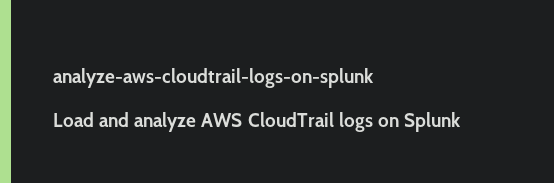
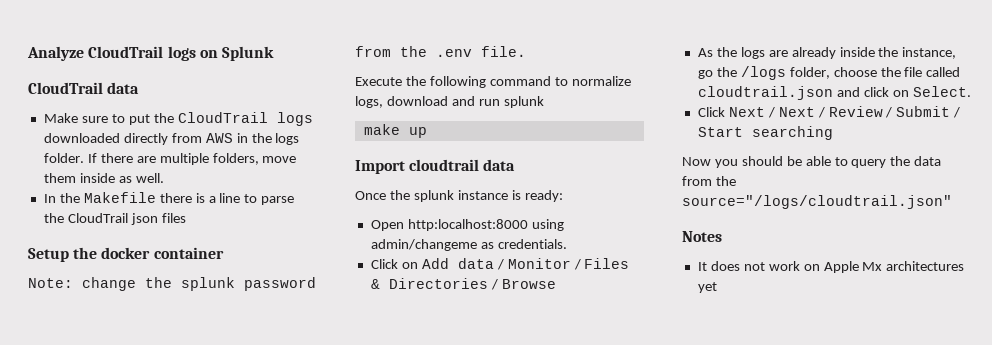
- analyze-aws-cloudtrail-logs-on-splunk
- Load and analyze AWS CloudTrail logs on Splunk
+ Analyze CloudTrail logs on Splunk
+ CloudTrail data
+ Make sure to put the CloudTrail logs downloaded directly from AWS in the logs folder. If there are multiple folders, move them inside as well.
+ In the Makefile there is a line to parse the CloudTrail json files
+ Setup the docker container
+ Note: change the splunk password from the .env file.
+ Execute the following command to normalize logs, download and run splunk
+ make up
+ Import cloudtrail data
+ Once the splunk instance is ready:
+ Open http:localhost:8000 using admin/changeme as credentials.
+ Click on Add data / Monitor / Files & Directories / Browse
+ As the logs are already inside the instance, go the /logs folder, choose the file called cloudtrail.json and click on Select.
+ Click Next / Next / Review / Submit / Start searching
+ Now you should be able to query the data from the source="/logs/cloudtrail.json"
+ Notes
+ It does not work on Apple Mx architectures yet

